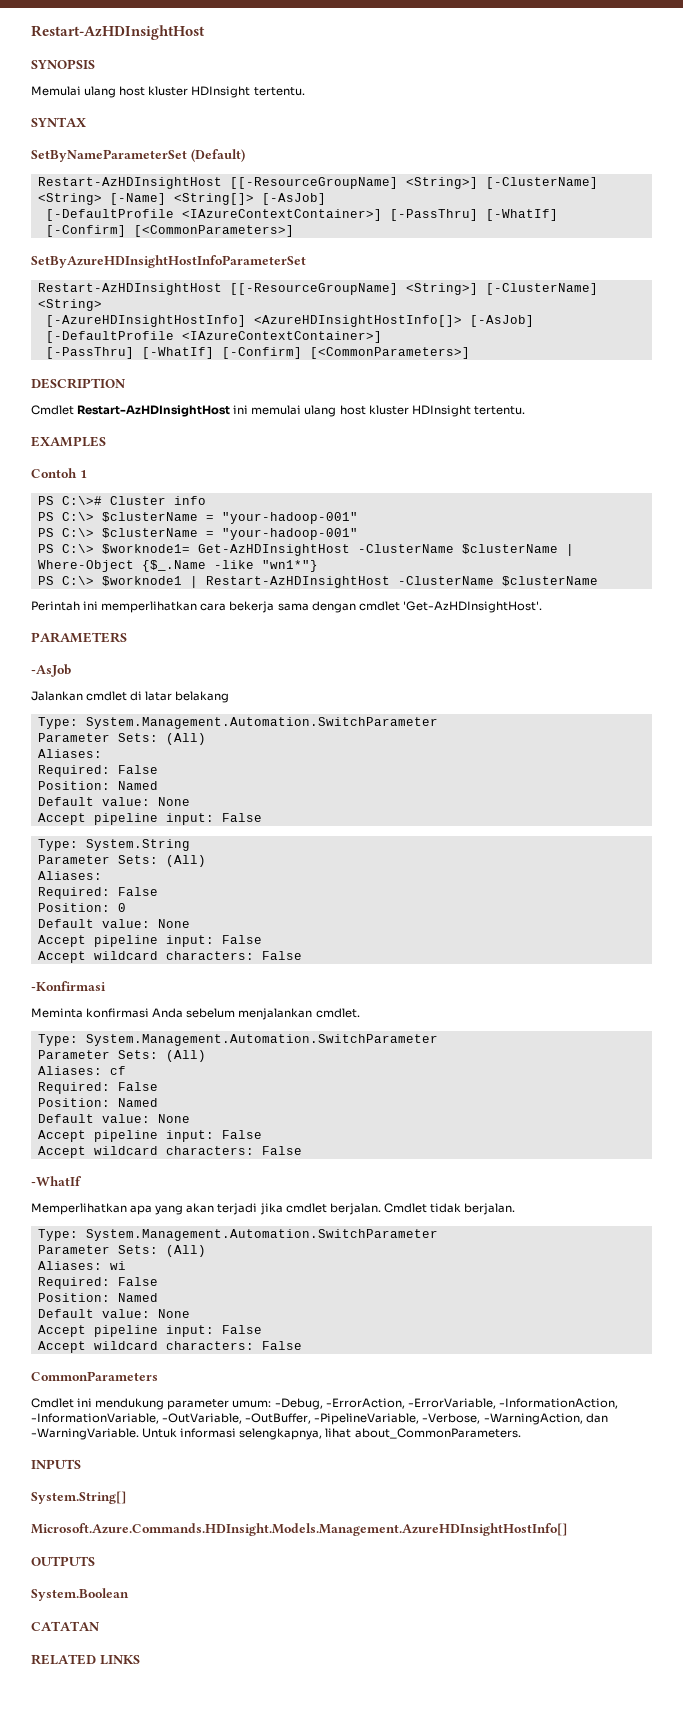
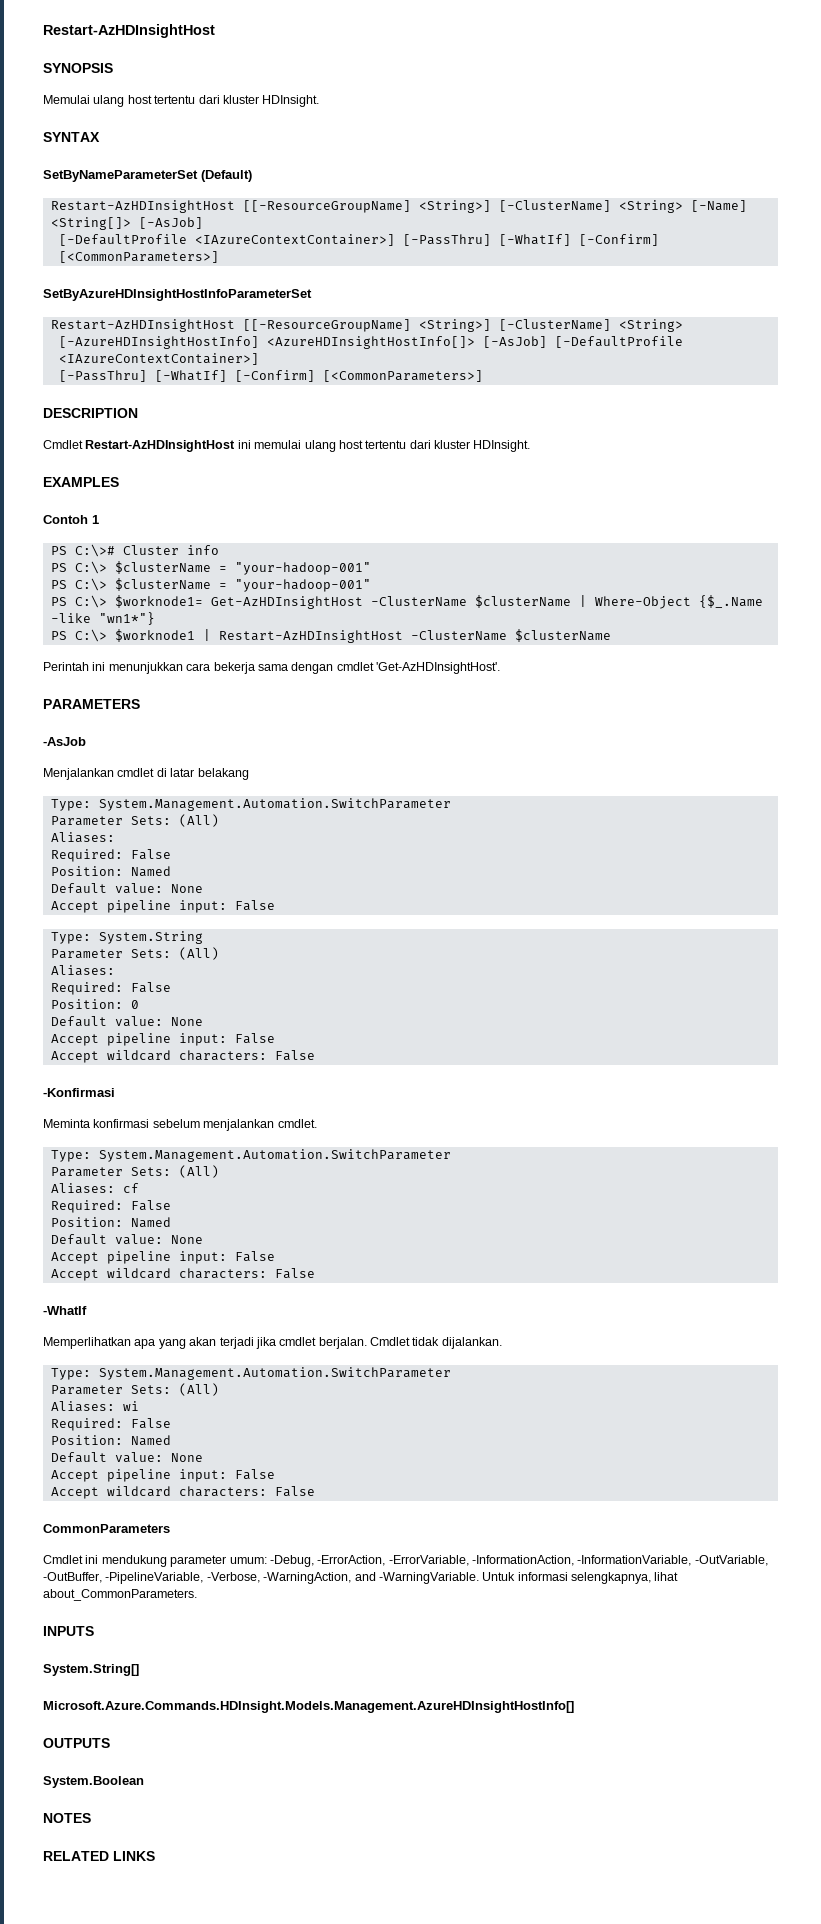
- Memulai ulang host kluster HDInsight tertentu.
+ Memulai ulang host tertentu dari kluster HDInsight.
- Cmdlet Restart-AzHDInsightHost ini memulai ulang host kluster HDInsight tertentu.
+ Cmdlet Restart-AzHDInsightHost ini memulai ulang host tertentu dari kluster HDInsight.
- Perintah ini memperlihatkan cara bekerja sama dengan cmdlet 'Get-AzHDInsightHost'.
+ Perintah ini menunjukkan cara bekerja sama dengan cmdlet 'Get-AzHDInsightHost'.
- Jalankan cmdlet di latar belakang
+ Menjalankan cmdlet di latar belakang
- Meminta konfirmasi Anda sebelum menjalankan cmdlet.
+ Meminta konfirmasi sebelum menjalankan cmdlet.
- Cmdlet tidak berjalan.
+ Cmdlet tidak dijalankan.
- Cmdlet ini mendukung parameter umum: -Debug, -ErrorAction, -ErrorVariable, -InformationAction, -InformationVariable, -OutVariable, -OutBuffer, -PipelineVariable, -Verbose, -WarningAction, dan -WarningVariable.
+ Cmdlet ini mendukung parameter umum: -Debug, -ErrorAction, -ErrorVariable, -InformationAction, -InformationVariable, -OutVariable, -OutBuffer, -PipelineVariable, -Verbose, -WarningAction, and -WarningVariable.
- CATATAN
+ NOTES

